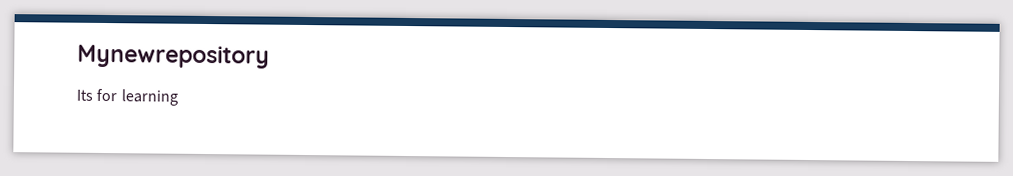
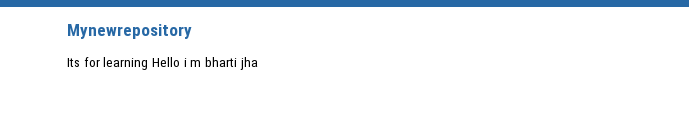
- Its for learning
+ Its for learning Hello i m bharti jha

